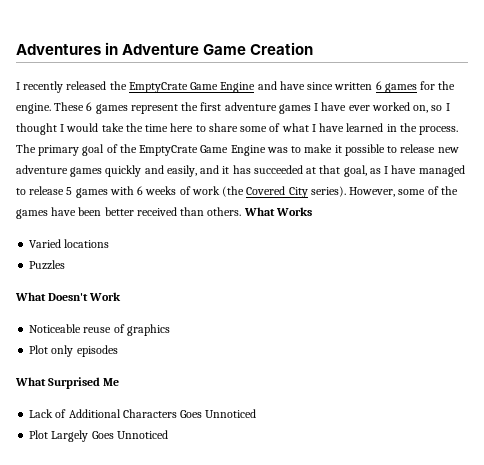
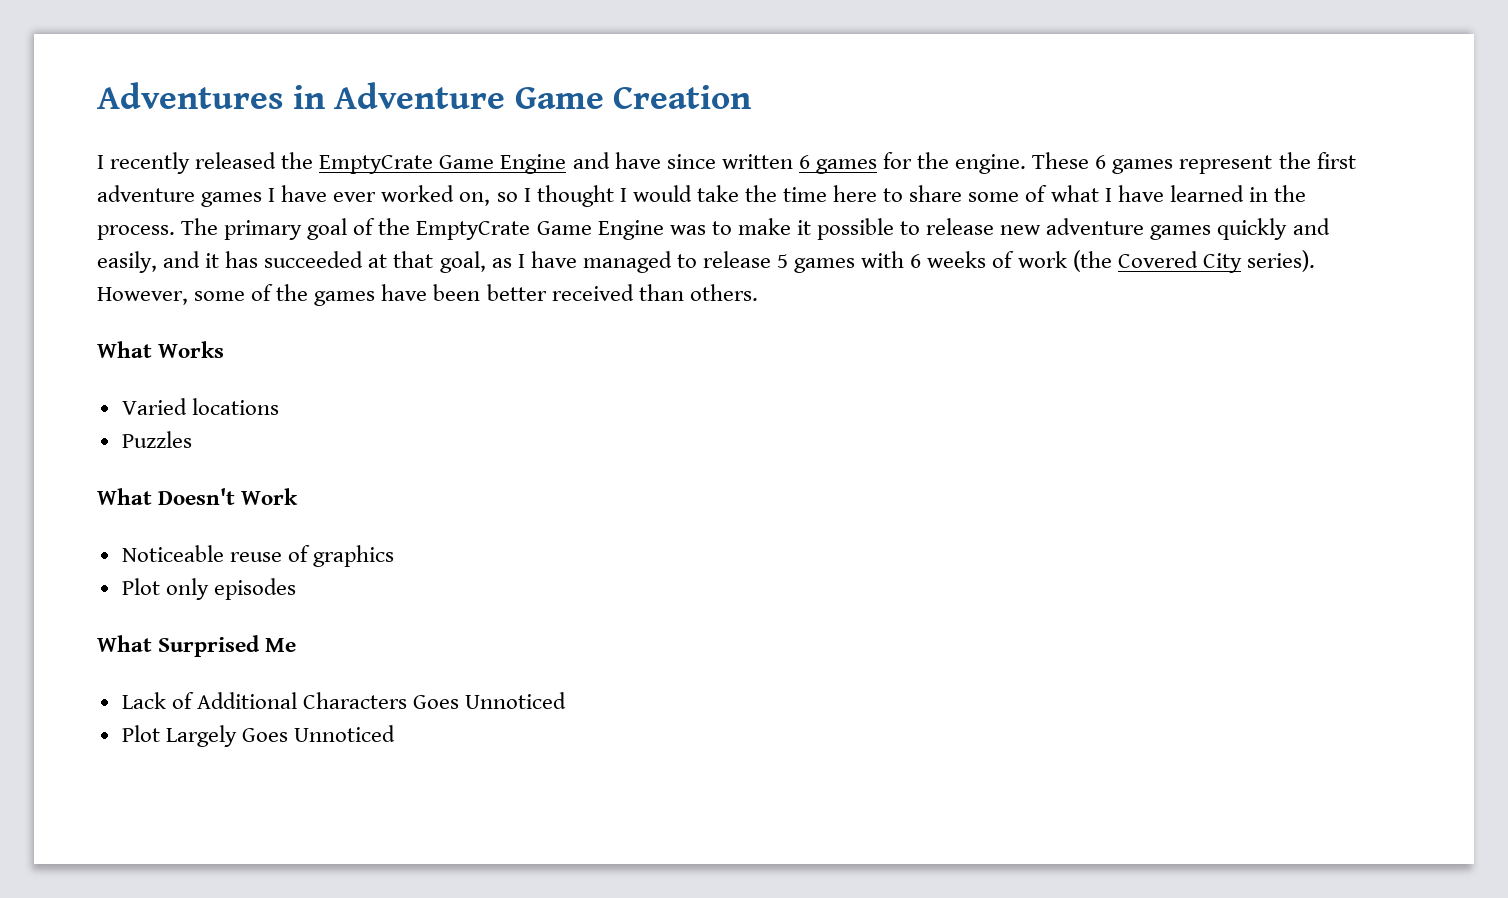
- However, some of the games have been better received than others. What Works
+ However, some of the games have been better received than others.
+ What Works

